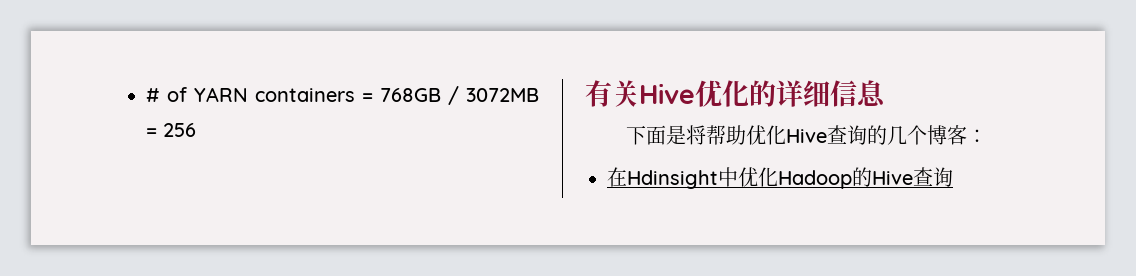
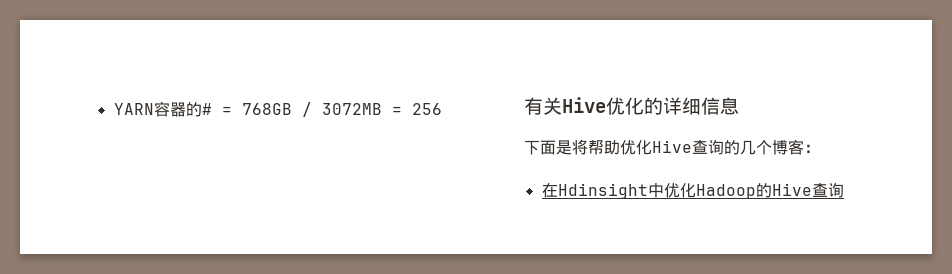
- # of YARN containers = 768GB / 3072MB = 256
+ YARN容器的# = 768GB / 3072MB = 256

